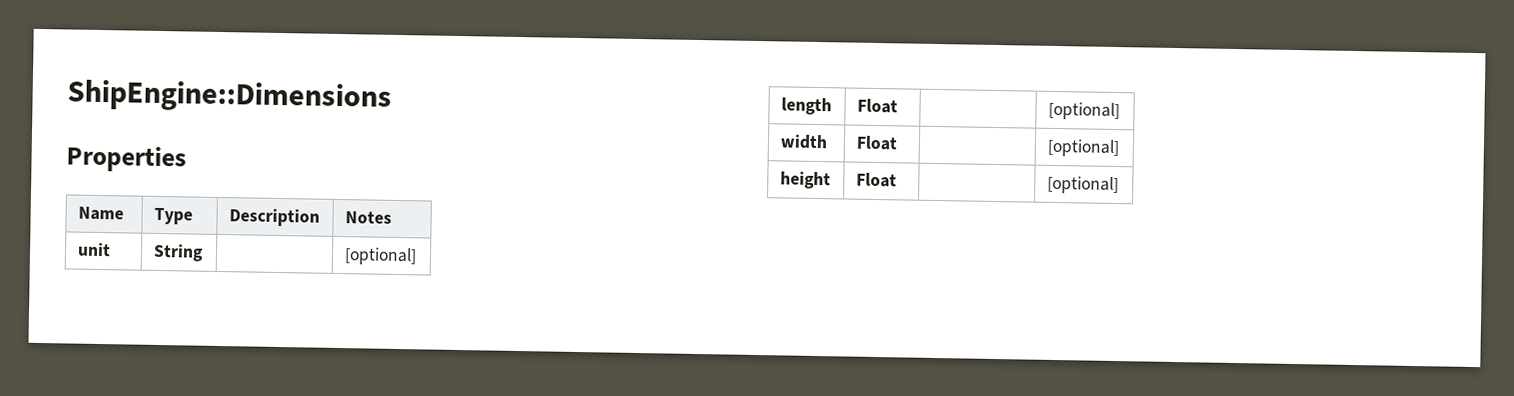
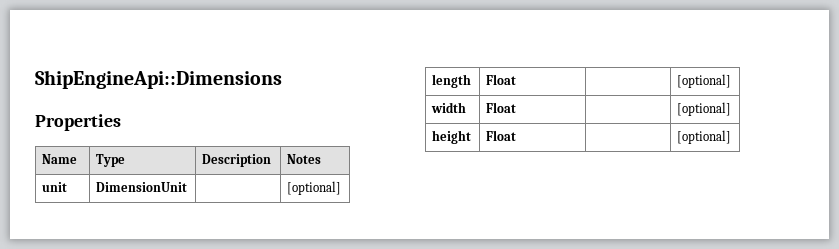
- ShipEngine::Dimensions
+ ShipEngineApi::Dimensions
- unit | String | | [optional]
+ unit | DimensionUnit | | [optional]

